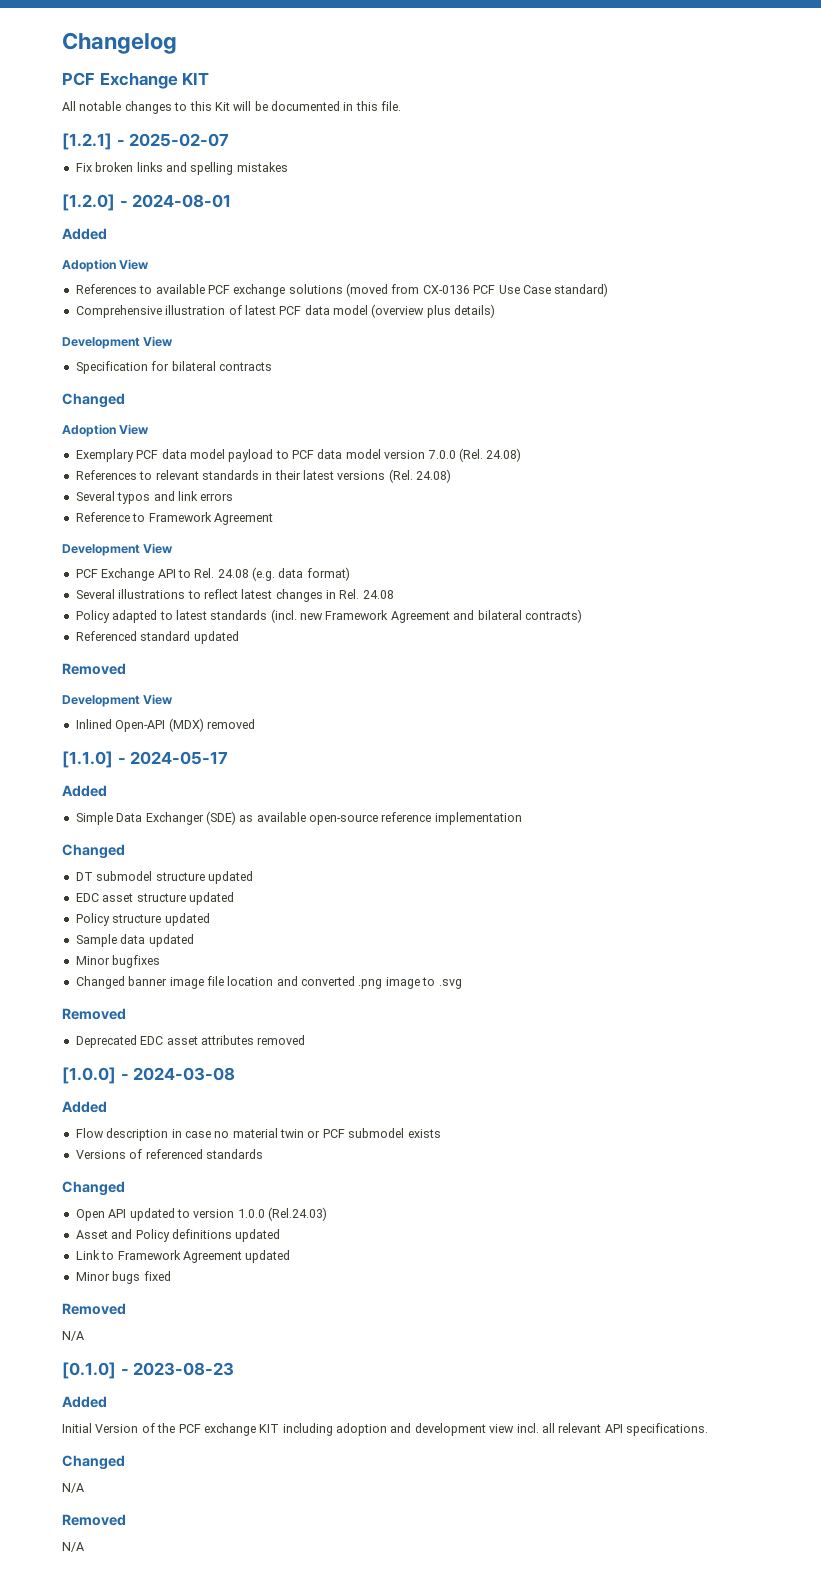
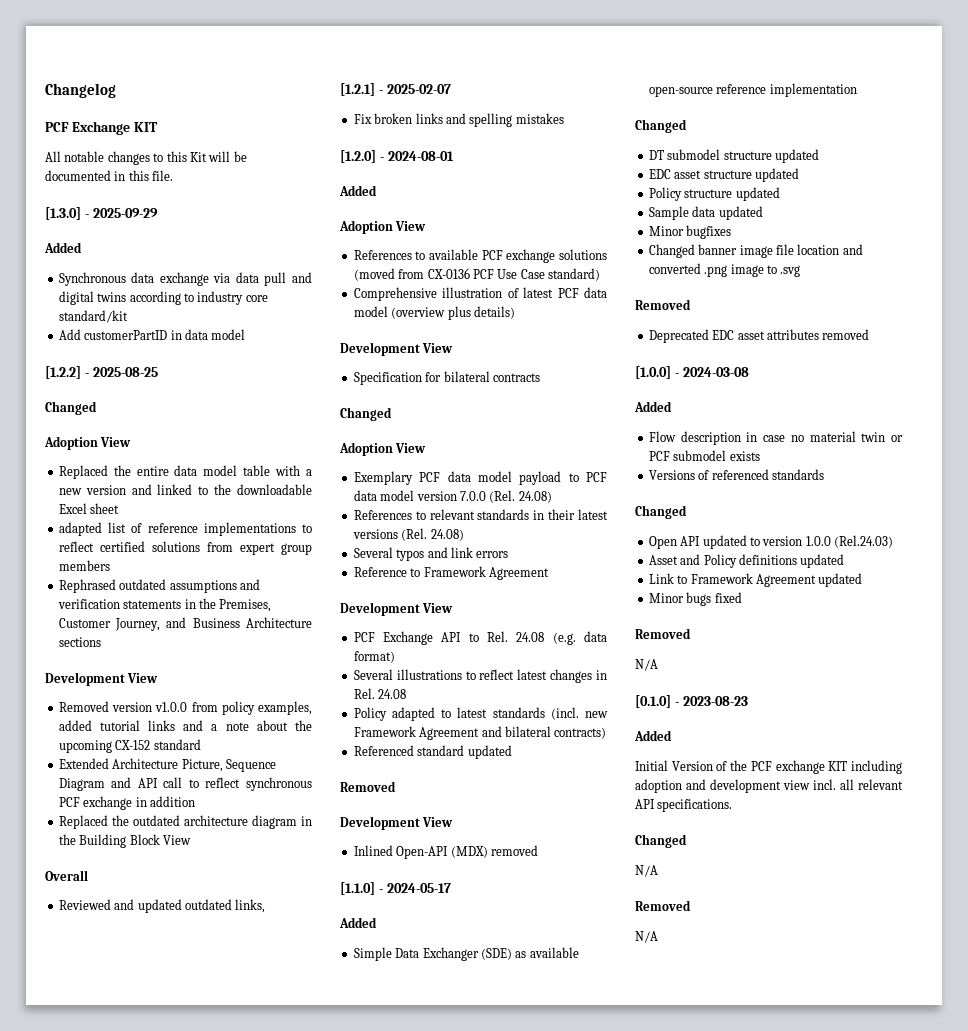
+ [1.3.0] - 2025-09-29
+ Added
+ Synchronous data exchange via data pull and digital twins according to industry core standard/kit
+ Add customerPartID in data model
+ [1.2.2] - 2025-08-25
+ Changed
+ Adoption View
+ Replaced the entire data model table with a new version and linked to the downloadable Excel sheet
+ adapted list of reference implementations to reflect certified solutions from expert group members
+ Rephrased outdated assumptions and verification statements in the Premises, Customer Journey, and Business Architecture sections
+ Development View
+ Removed version v1.0.0 from policy examples, added tutorial links and a note about the upcoming CX-152 standard
+ Extended Architecture Picture, Sequence Diagram and API call to reflect synchronous PCF exchange in addition
+ Replaced the outdated architecture diagram in the Building Block View
+ Overall
+ Reviewed and updated outdated links,

